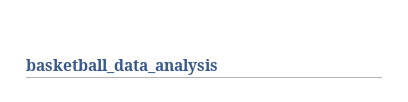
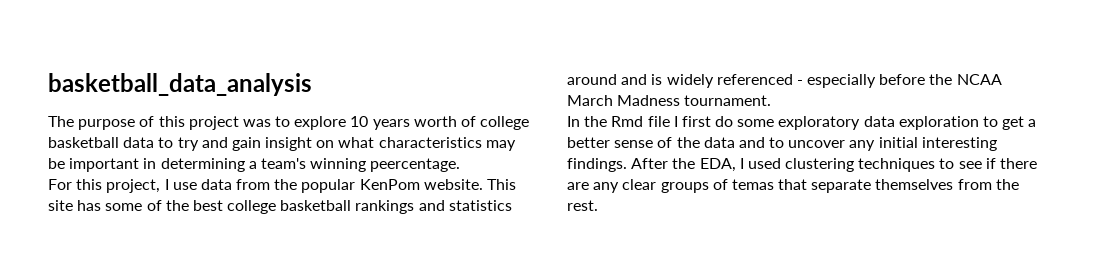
+ The purpose of this project was to explore 10 years worth of college basketball data to try and gain insight on what characteristics may be important in determining a team's winning peercentage.
+ For this project, I use data from the popular KenPom website. This site has some of the best college basketball rankings and statistics around and is widely referenced - especially before the NCAA March Madness tournament.
+ In the Rmd file I first do some exploratory data exploration to get a better sense of the data and to uncover any initial interesting findings. After the EDA, I used clustering techniques to see if there are any clear groups of temas that separate themselves from the rest.

